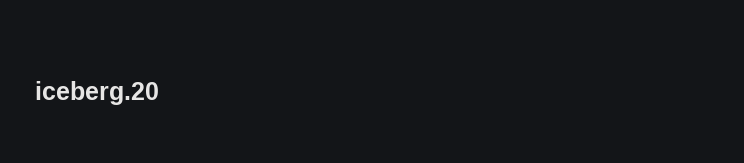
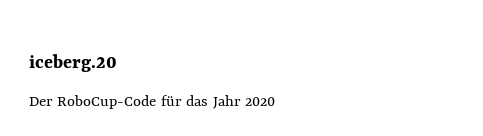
+ Der RoboCup-Code für das Jahr 2020

